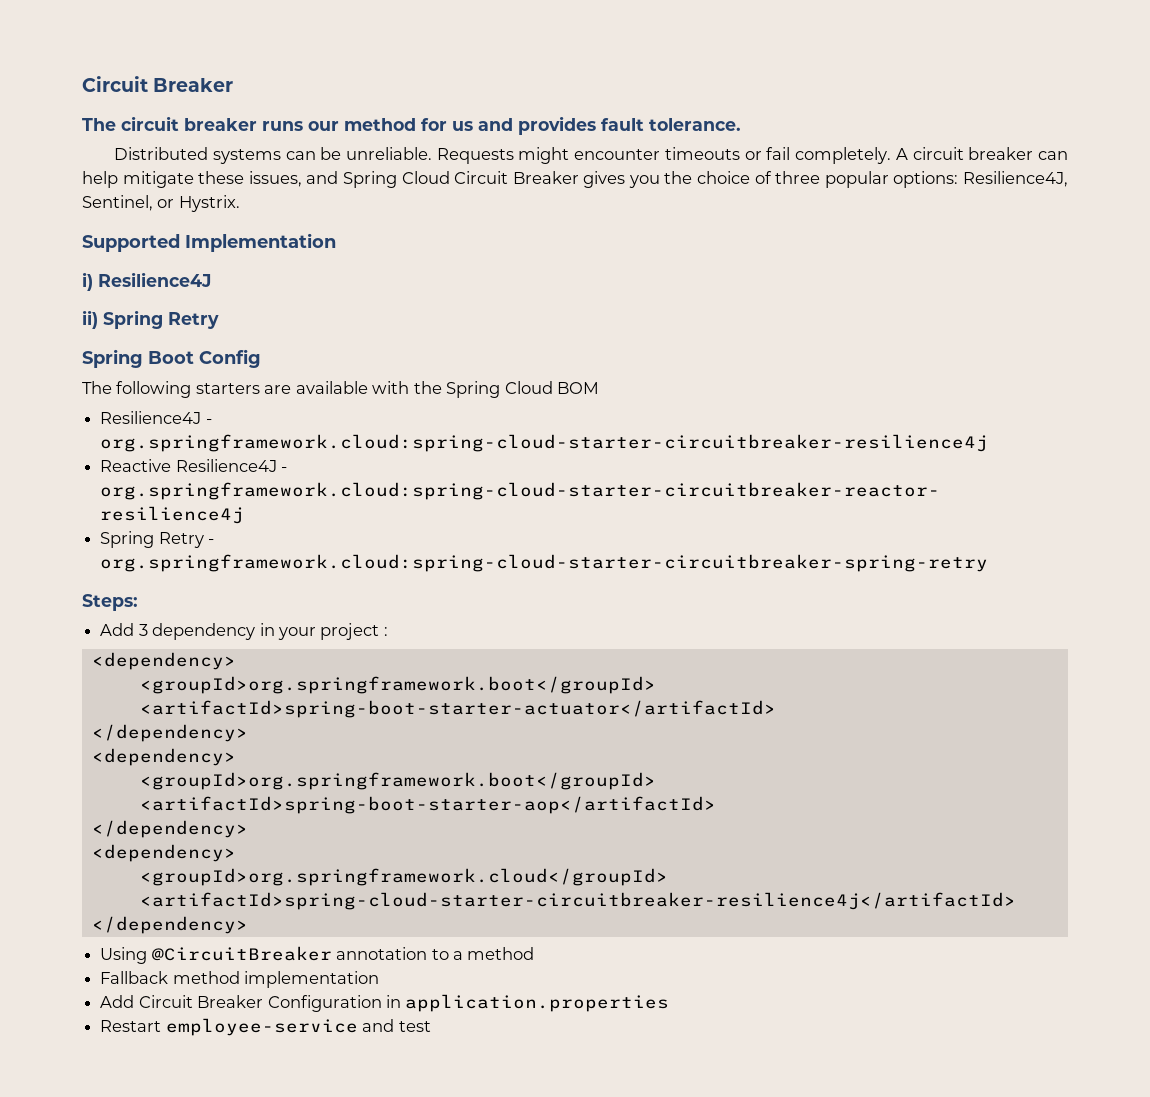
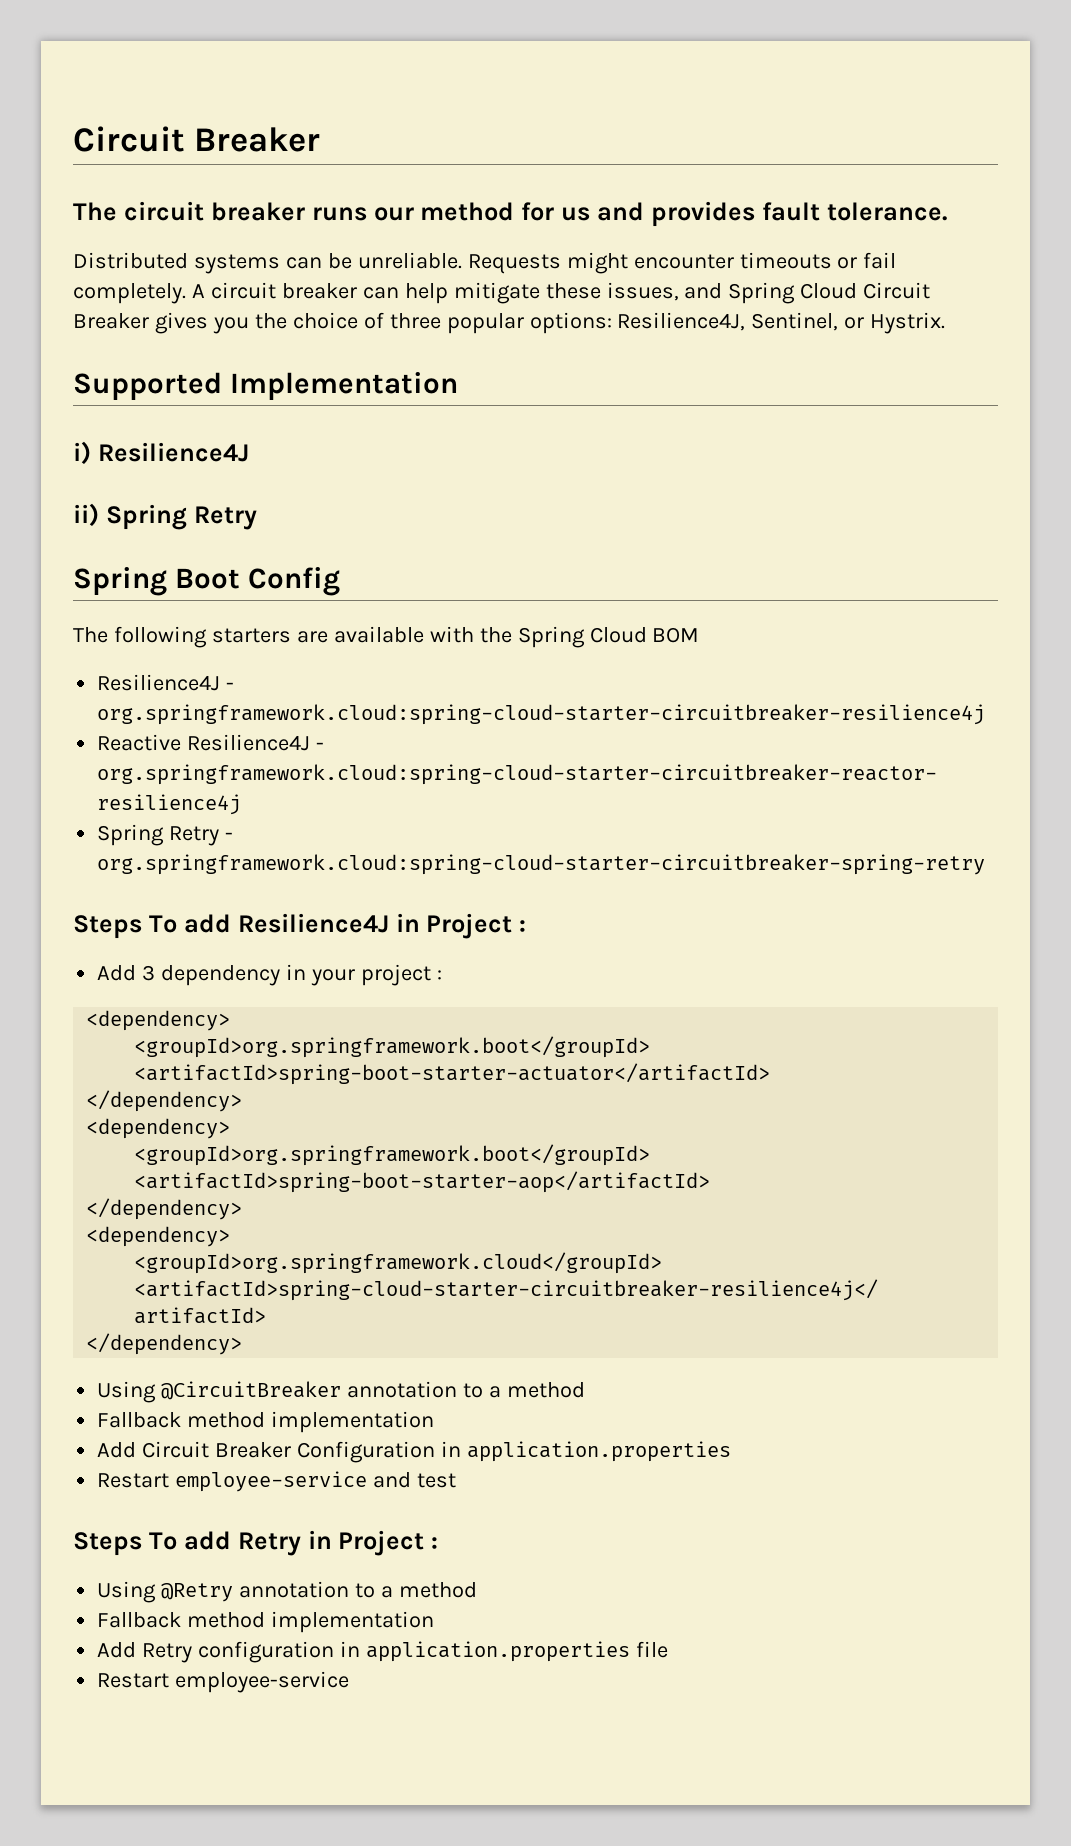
- Steps:
+ Steps To add Resilience4J in Project :
+ Steps To add Retry in Project :
+ Using @Retry annotation to a method
+ Fallback method implementation
+ Add Retry configuration in application.properties file
+ Restart employee-service

